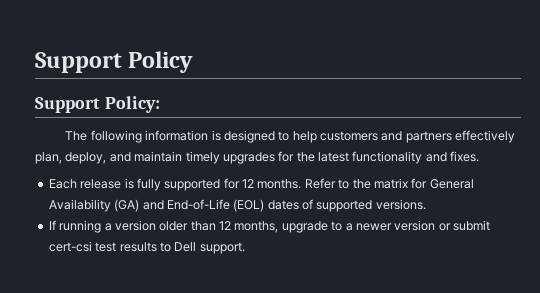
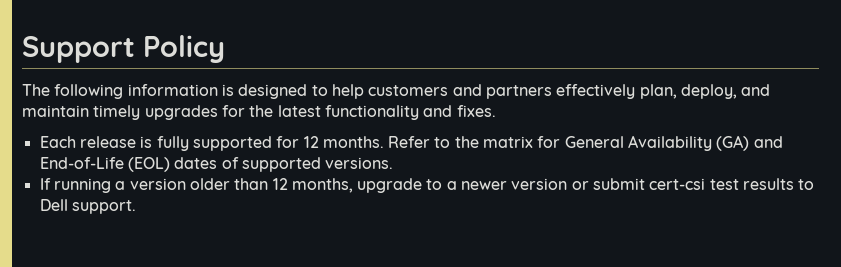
- Support Policy:

